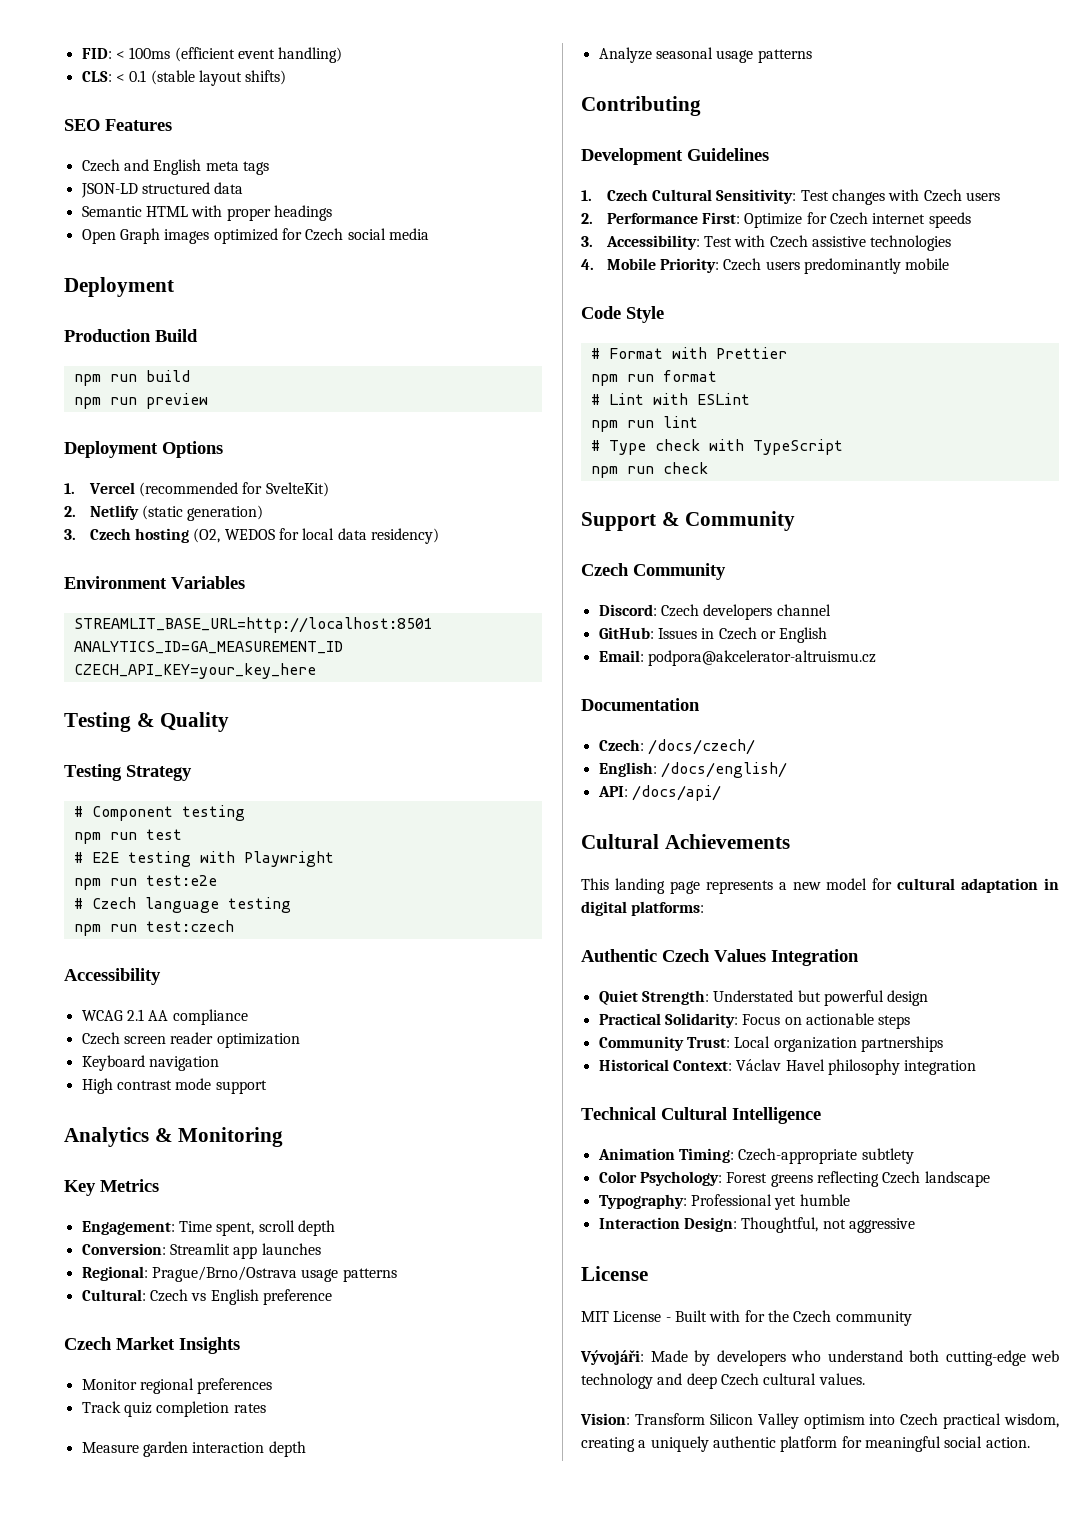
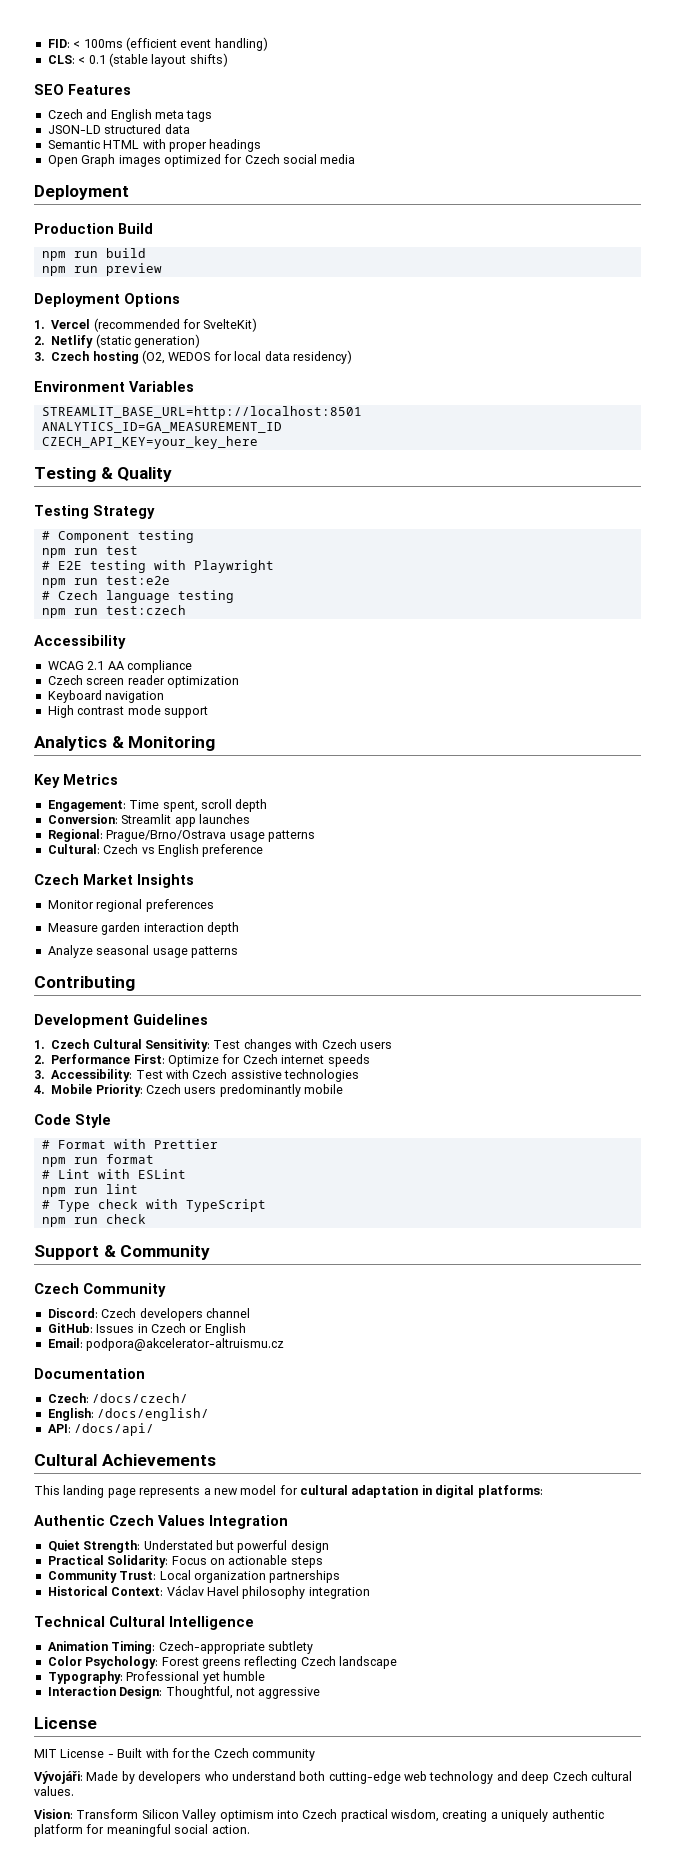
- Track quiz completion rates

